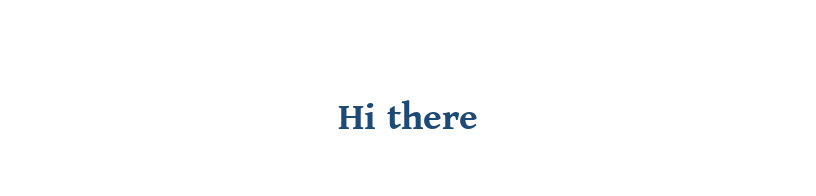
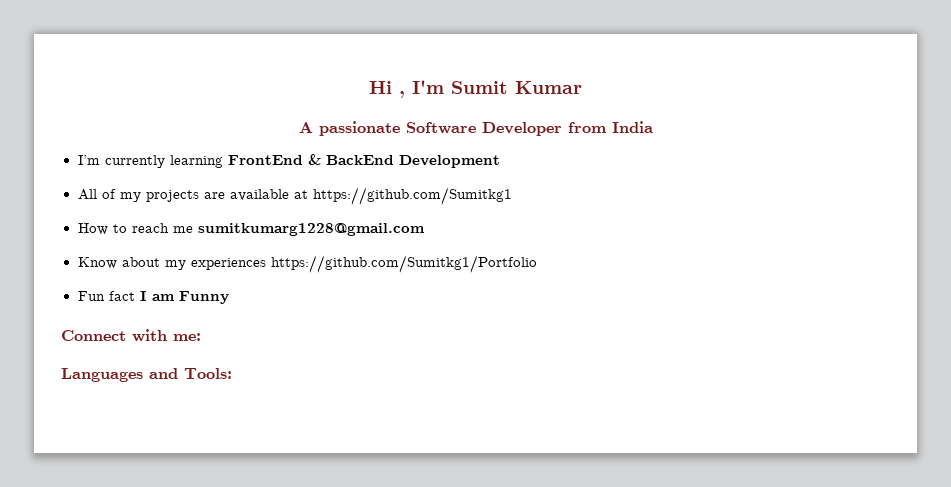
- Hi there
+ Hi , I'm Sumit Kumar
+ A passionate Software Developer from India
+ I’m currently learning FrontEnd & BackEnd Development
+ All of my projects are available at https://github.com/Sumitkg1
+ How to reach me sumitkumarg1228@gmail.com
+ Know about my experiences https://github.com/Sumitkg1/Portfolio
+ Fun fact I am Funny
+ Connect with me:
+ Languages and Tools:

